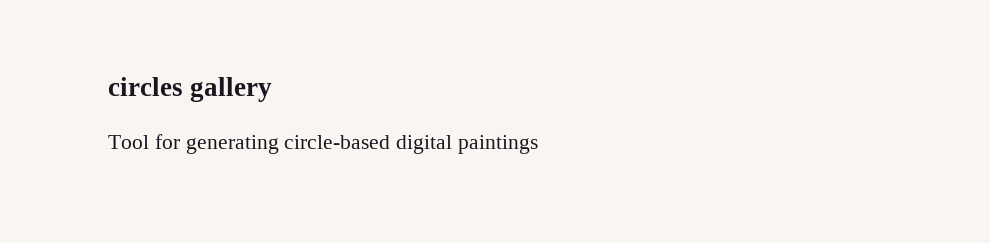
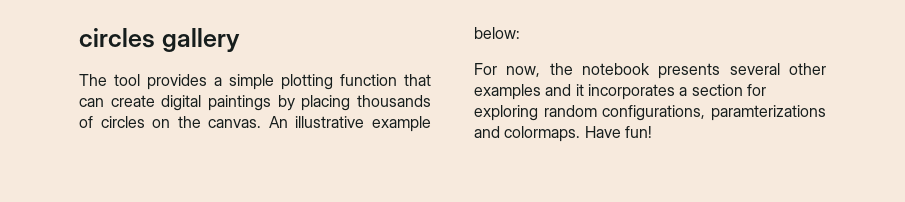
- Tool for generating circle-based digital paintings
+ The tool provides a simple plotting function that can create digital paintings by placing thousands of circles on the canvas. An illustrative example below:
+ For now, the notebook presents several other examples and it incorporates a section for exploring random configurations, paramterizations and colormaps. Have fun!

